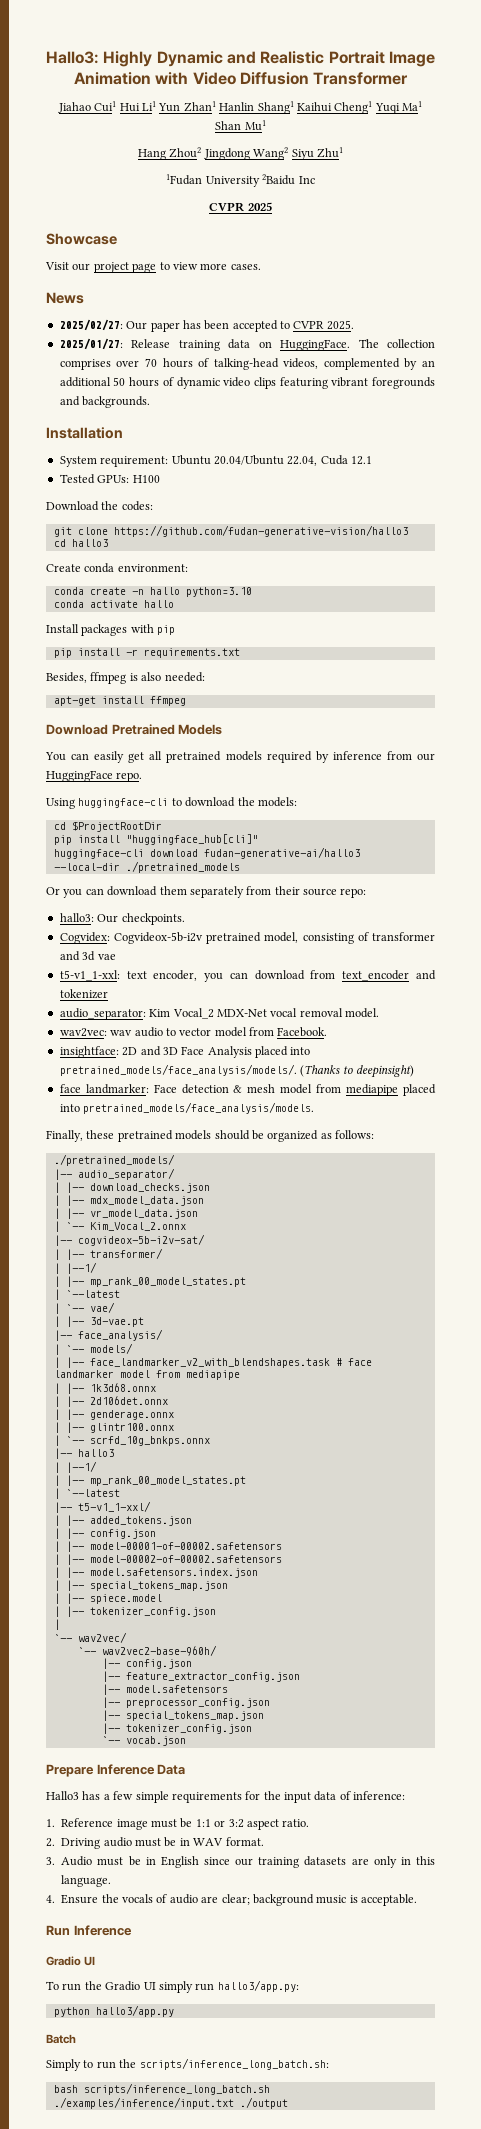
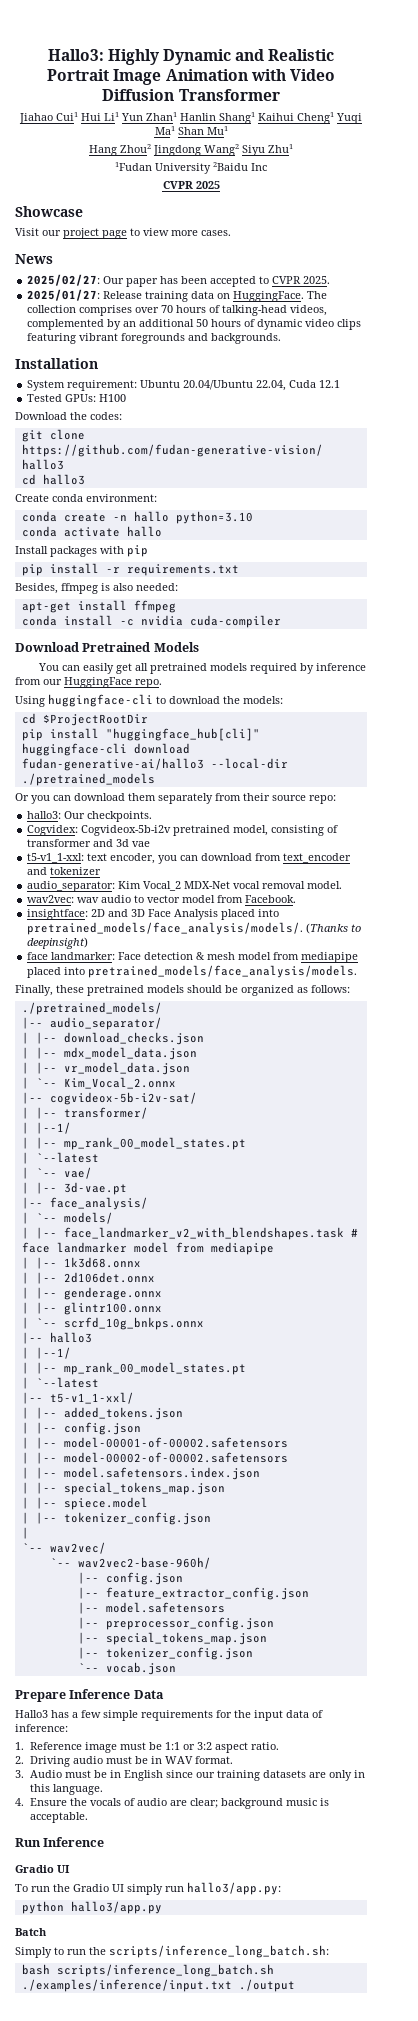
+ conda install -c nvidia cuda-compiler

